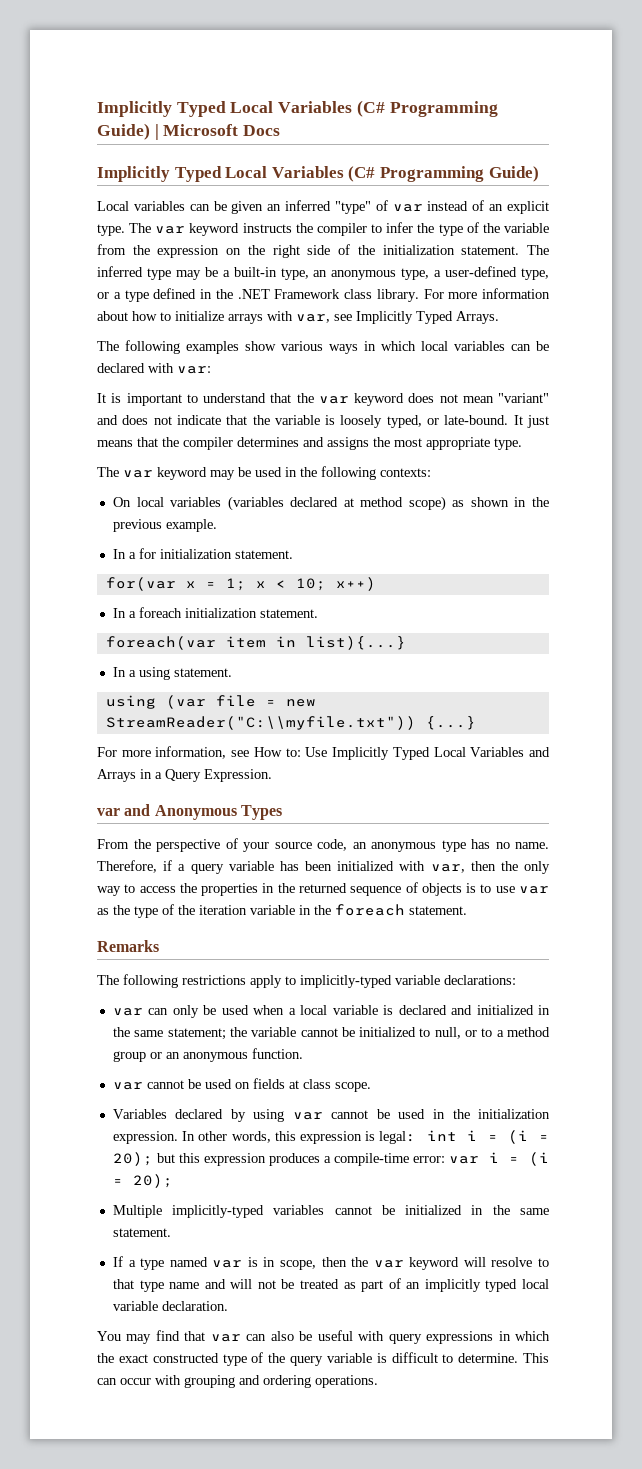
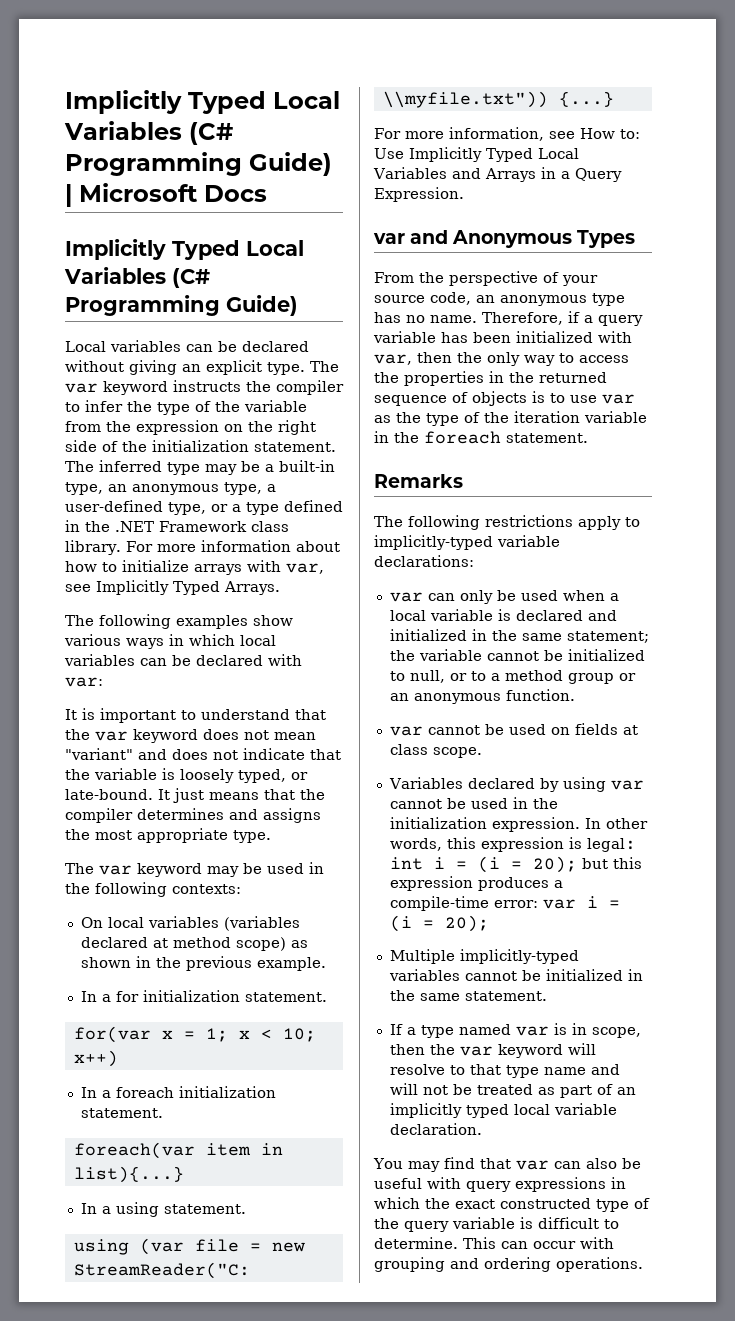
- Local variables can be given an inferred "type" of var instead of an explicit type.
+ Local variables can be declared without giving an explicit type.

